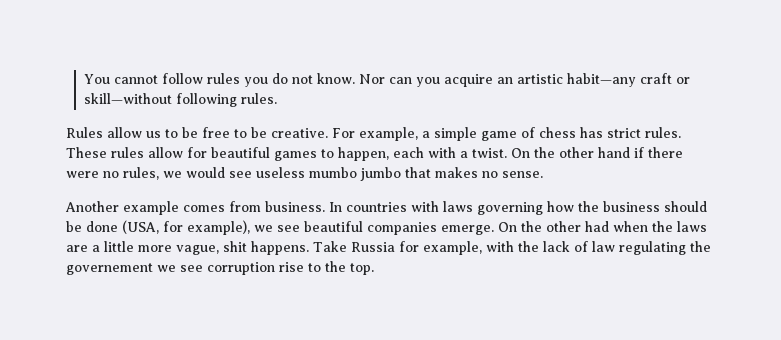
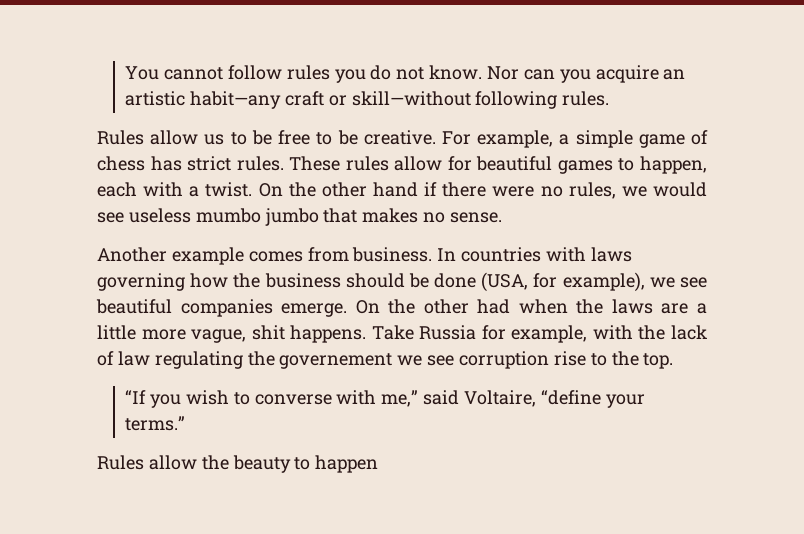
+ “If you wish to converse with me,” said Voltaire, “define your terms.”
+ Rules allow the beauty to happen

